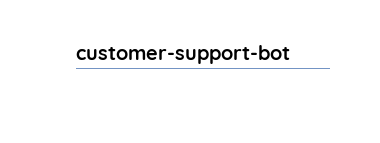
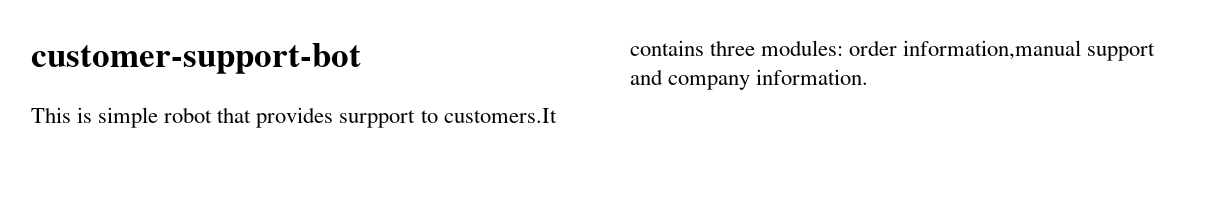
+ This is simple robot that provides surpport to customers.It contains three modules: order information,manual support and company information.

